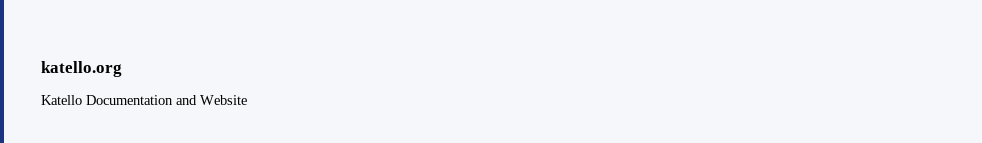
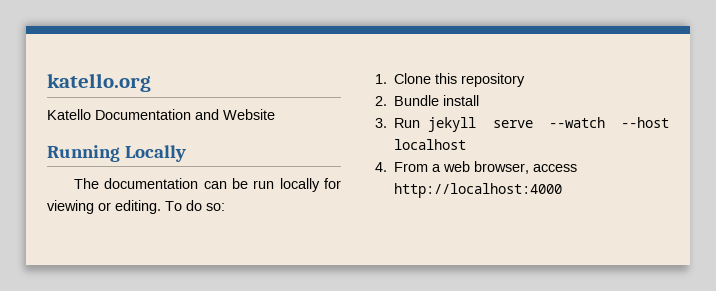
+ Running Locally
+ The documentation can be run locally for viewing or editing. To do so:
+ 1. Clone this repository
+ 2. Bundle install
+ 3. Run jekyll serve --watch --host localhost
+ 4. From a web browser, access http://localhost:4000

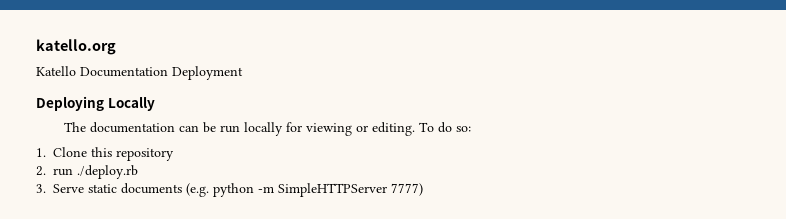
- Katello Documentation and Website
- Running Locally
+ Katello Documentation Deployment
+ Deploying Locally
- 2. Bundle install
+ 2. run ./deploy.rb
- 3. Run jekyll serve --watch --host localhost
- 4. From a web browser, access http://localhost:4000
+ 3. Serve static documents (e.g. python -m SimpleHTTPServer 7777)

